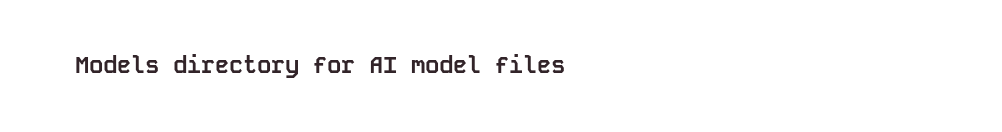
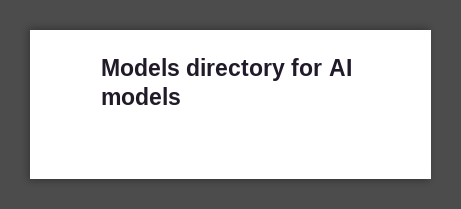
- Models directory for AI model files
+ Models directory for AI models

